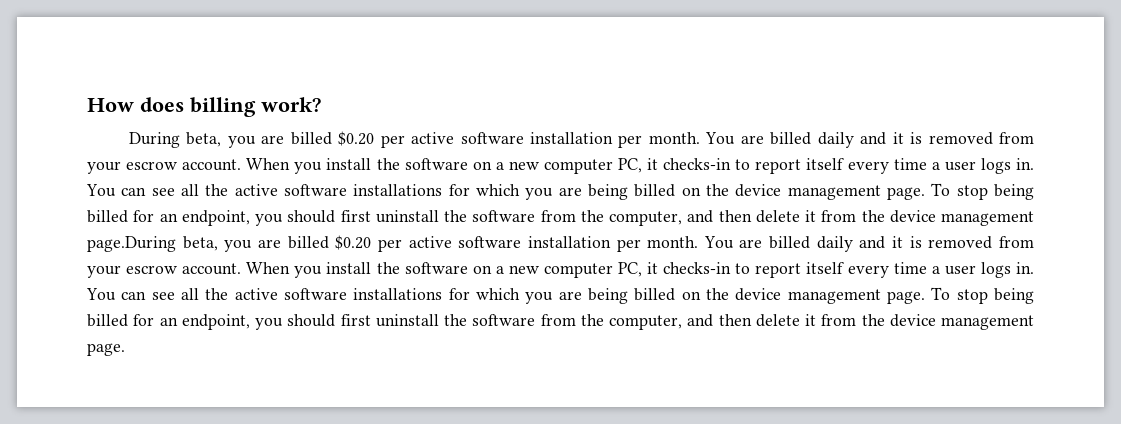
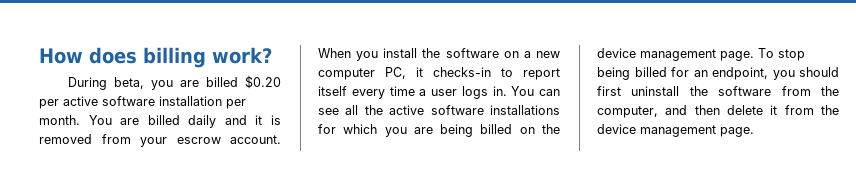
- To stop being billed for an endpoint, you should first uninstall the software from the computer, and then delete it from the device management page.During beta, you are billed $0.20 per active software installation per month. You are billed daily and it is removed from your escrow account. When you install the software on a new computer PC, it checks-in to report itself every time a user logs in. You can see all the active software installations for which you are being billed on the device management page. To stop being billed for an endpoint, you should first uninstall the software from the computer, and then delete it from the device management page.
+ To stop being billed for an endpoint, you should first uninstall the software from the computer, and then delete it from the device management page.

